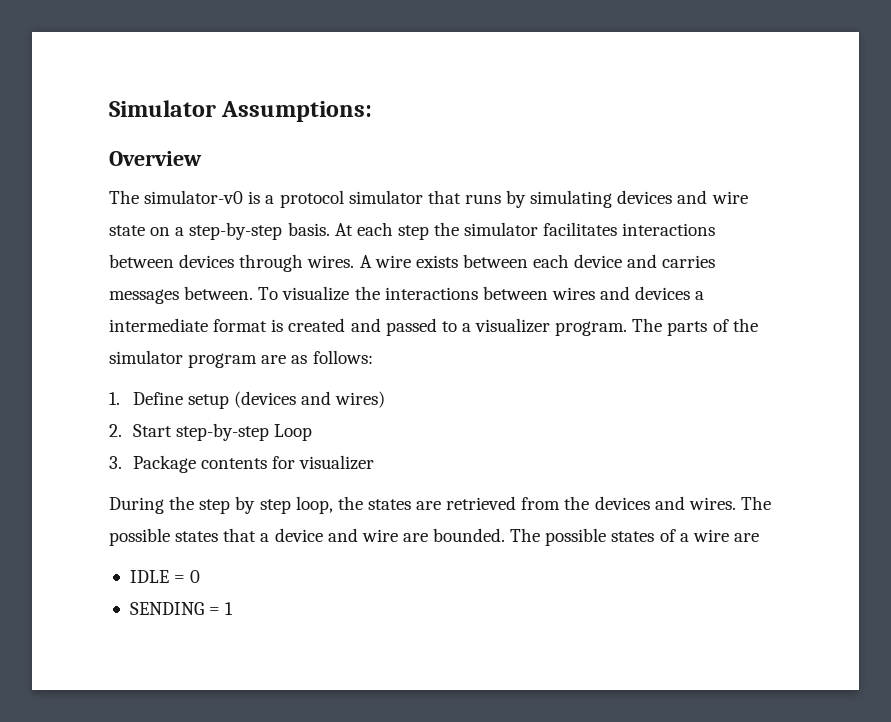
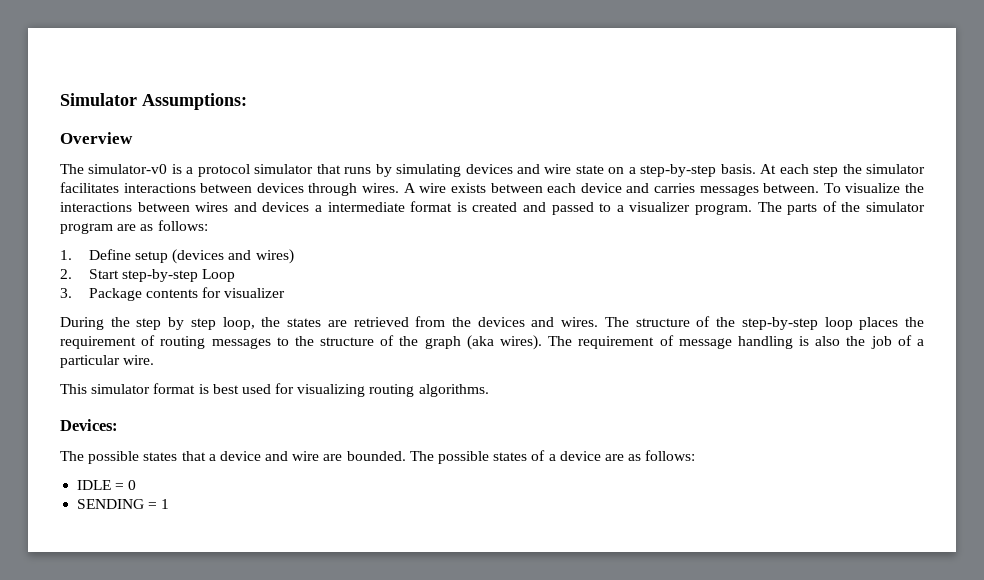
+ The structure of the step-by-step loop places the requirement of routing messages to the structure of the graph (aka wires). The requirement of message handling is also the job of a particular wire.
+ This simulator format is best used for visualizing routing algorithms.
+ Devices:
- The possible states of a wire are
+ The possible states of a device are as follows:

